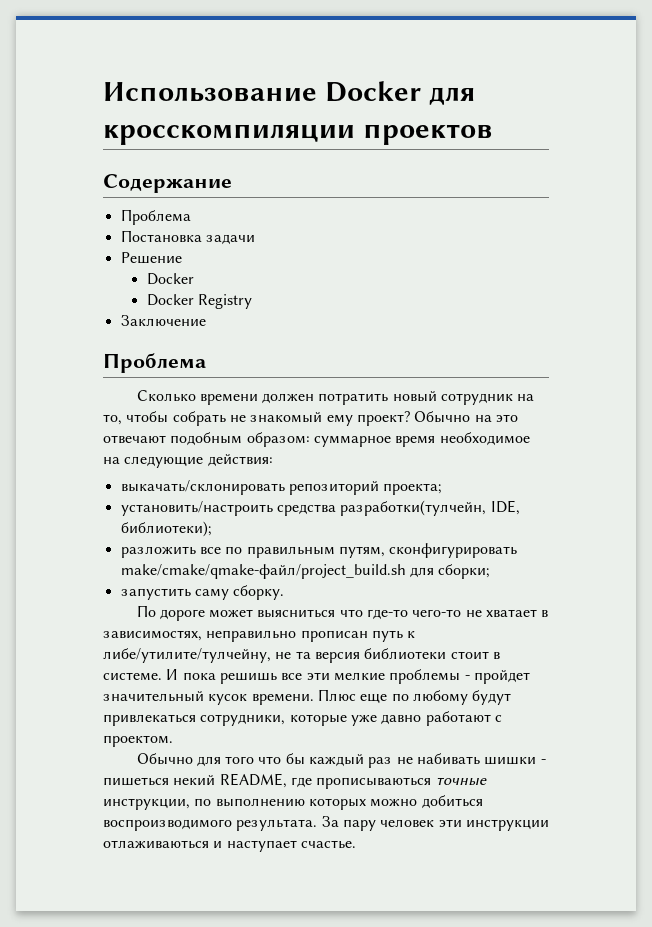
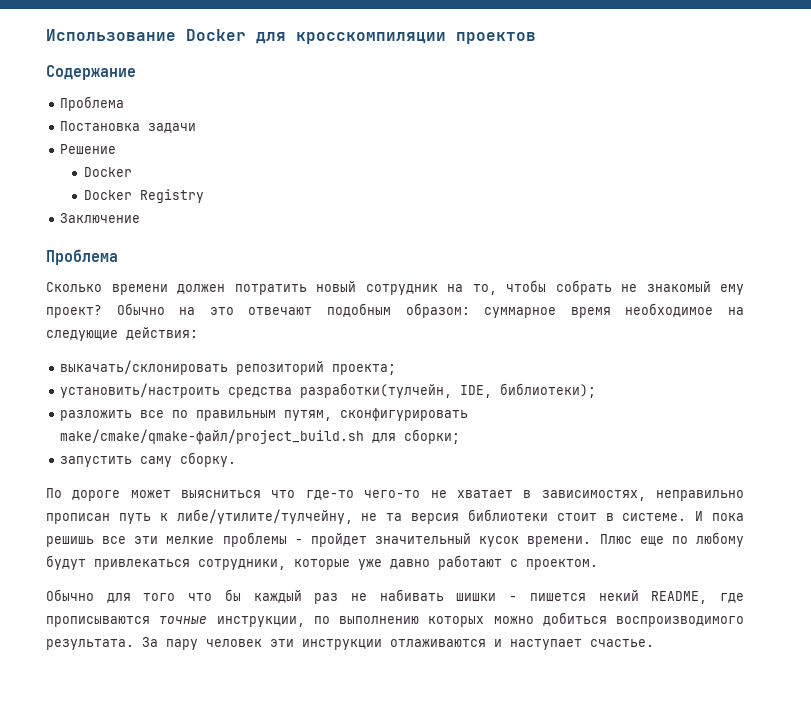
- Обычно для того что бы каждый раз не набивать шишки - пишеться некий README, где прописываються точные инструкции, по выполнению которых можно добиться воспроизводимого результата.
+ Обычно для того что бы каждый раз не набивать шишки - пишется некий README, где прописываются точные инструкции, по выполнению которых можно добиться воспроизводимого результата.
- За пару человек эти инструкции отлаживаються и наступает счастье.
+ За пару человек эти инструкции отлаживаются и наступает счастье.

